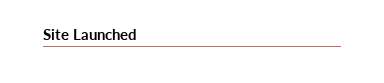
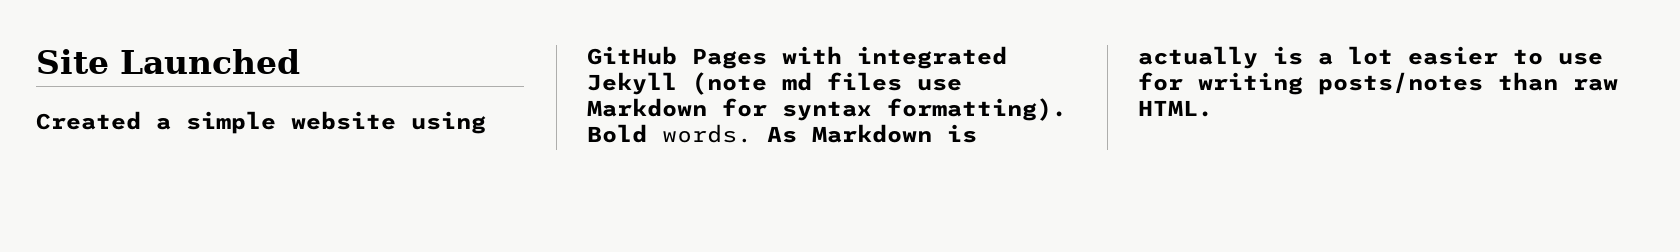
+ Created a simple website using GitHub Pages with integrated Jekyll (note md files use Markdown for syntax formatting). Bold words. As Markdown is actually is a lot easier to use for writing posts/notes than raw HTML.

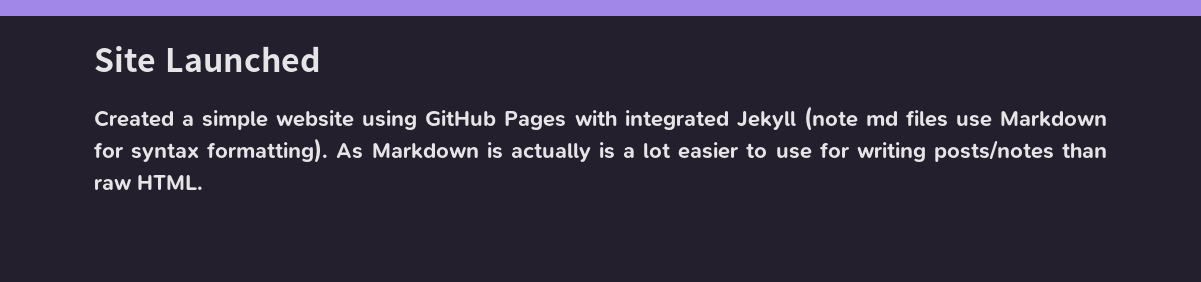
- Bold words.

